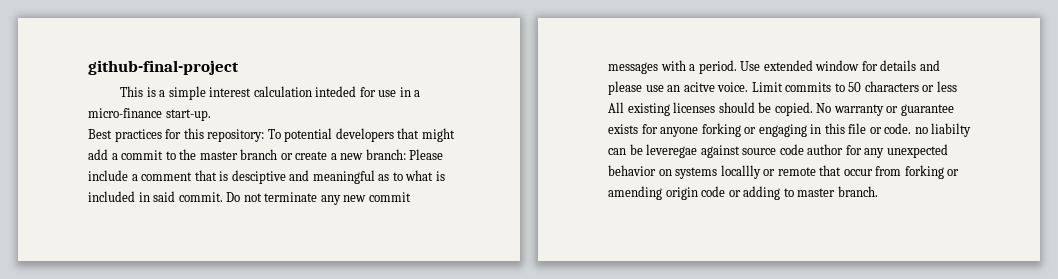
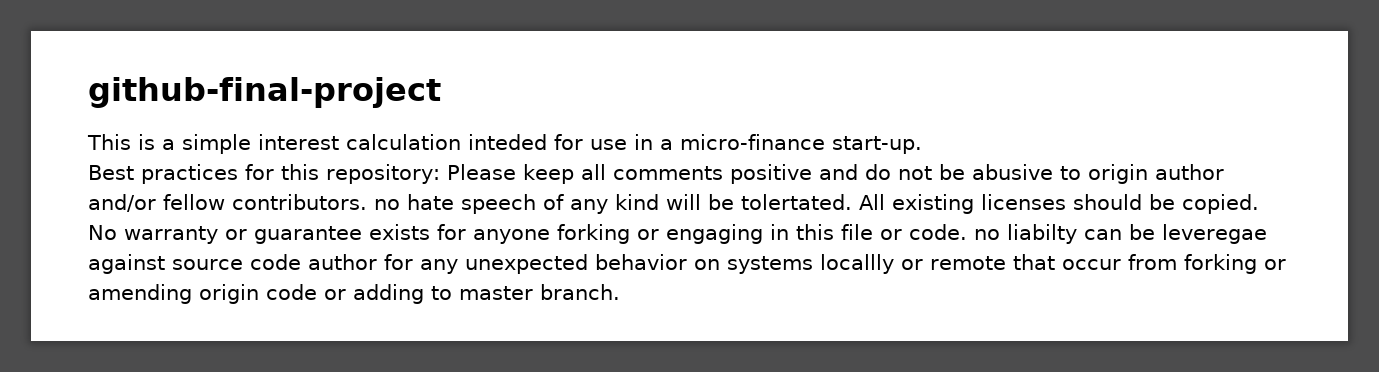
- Best practices for this repository: To potential developers that might add a commit to the master branch or create a new branch: Please include a comment that is desciptive and meaningful as to what is included in said commit. Do not terminate any new commit messages with a period. Use extended window for details and please use an acitve voice. Limit commits to 50 characters or less All existing licenses should be copied.
+ Best practices for this repository: Please keep all comments positive and do not be abusive to origin author and/or fellow contributors. no hate speech of any kind will be tolertated. All existing licenses should be copied.

